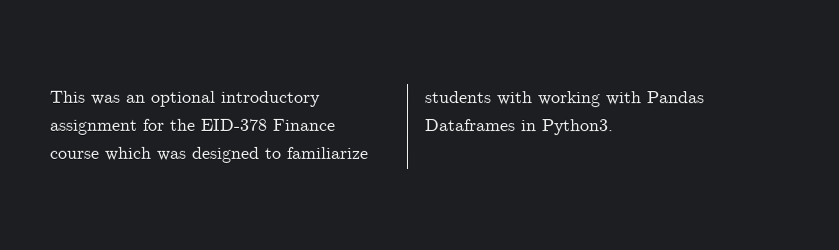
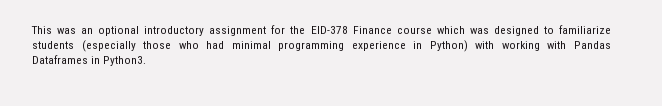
- This was an optional introductory assignment for the EID-378 Finance course which was designed to familiarize students with working with Pandas Dataframes in Python3.
+ This was an optional introductory assignment for the EID-378 Finance course which was designed to familiarize students (especially those who had minimal programming experience in Python) with working with Pandas Dataframes in Python3.

